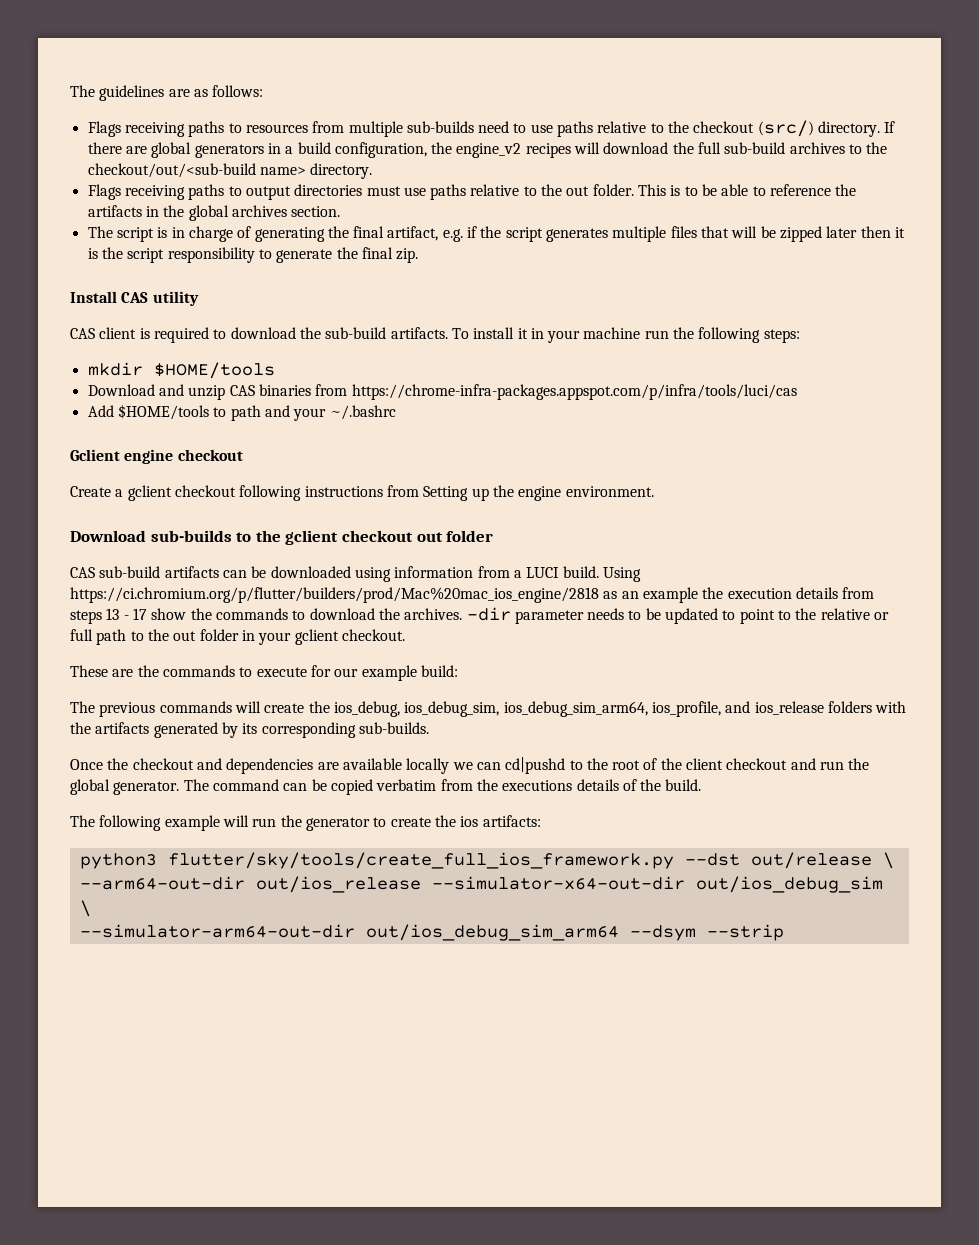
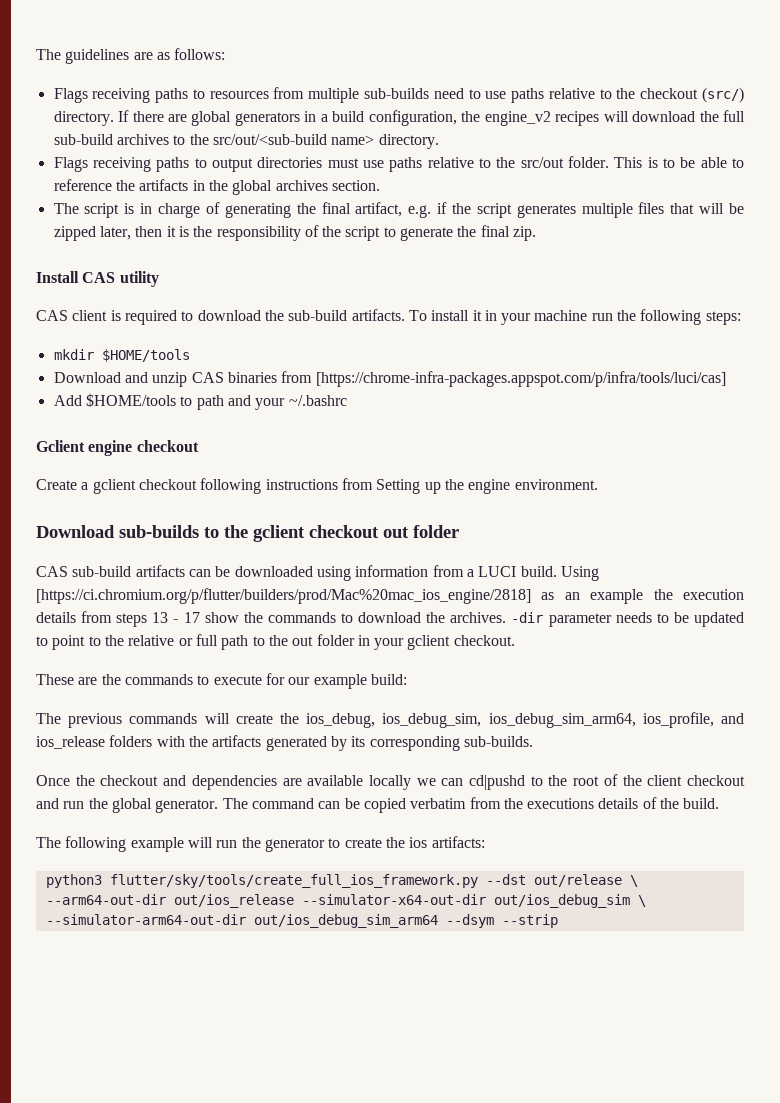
- If there are global generators in a build configuration, the engine_v2 recipes will download the full sub-build archives to the checkout/out/<sub-build name> directory.
+ If there are global generators in a build configuration, the engine_v2 recipes will download the full sub-build archives to the src/out/<sub-build name> directory.
- Flags receiving paths to output directories must use paths relative to the out folder.
+ Flags receiving paths to output directories must use paths relative to the src/out folder.
- The script is in charge of generating the final artifact, e.g. if the script generates multiple files that will be zipped later then it is the script responsibility to generate the final zip.
+ The script is in charge of generating the final artifact, e.g. if the script generates multiple files that will be zipped later, then it is the responsibility of the script to generate the final zip.
- Download and unzip CAS binaries from https://chrome-infra-packages.appspot.com/p/infra/tools/luci/cas
+ Download and unzip CAS binaries from [https://chrome-infra-packages.appspot.com/p/infra/tools/luci/cas]
- Using https://ci.chromium.org/p/flutter/builders/prod/Mac%20mac_ios_engine/2818 as an example the execution details from steps 13 - 17 show the commands to download the archives.
+ Using [https://ci.chromium.org/p/flutter/builders/prod/Mac%20mac_ios_engine/2818] as an example the execution details from steps 13 - 17 show the commands to download the archives.

